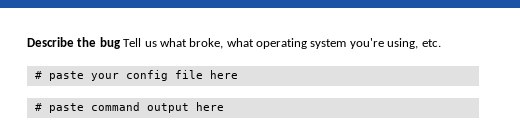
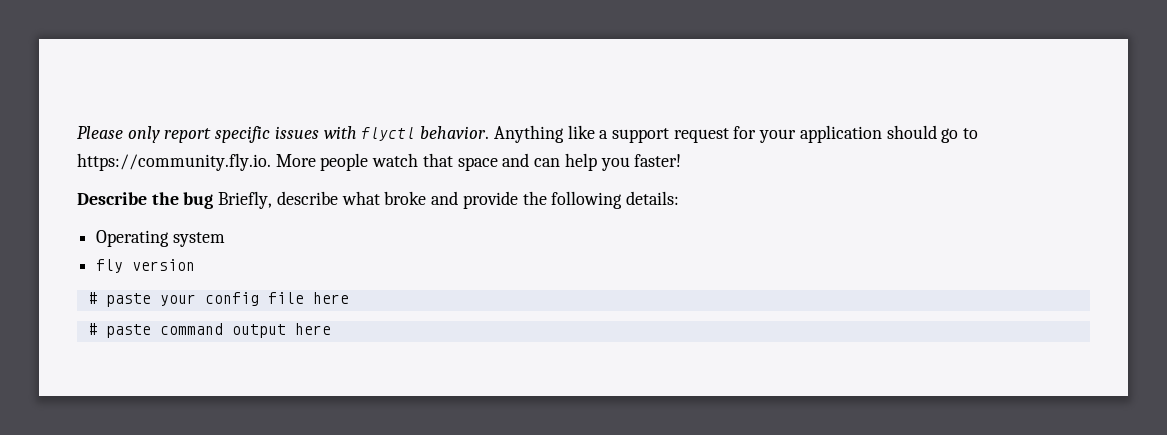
- Describe the bug Tell us what broke, what operating system you're using, etc.
+ Please only report specific issues with flyctl behavior. Anything like a support request for your application should go to https://community.fly.io. More people watch that space and can help you faster!
+ Describe the bug Briefly, describe what broke and provide the following details:
+ Operating system
+ fly version

